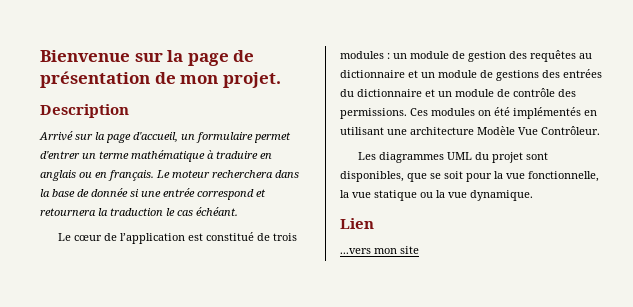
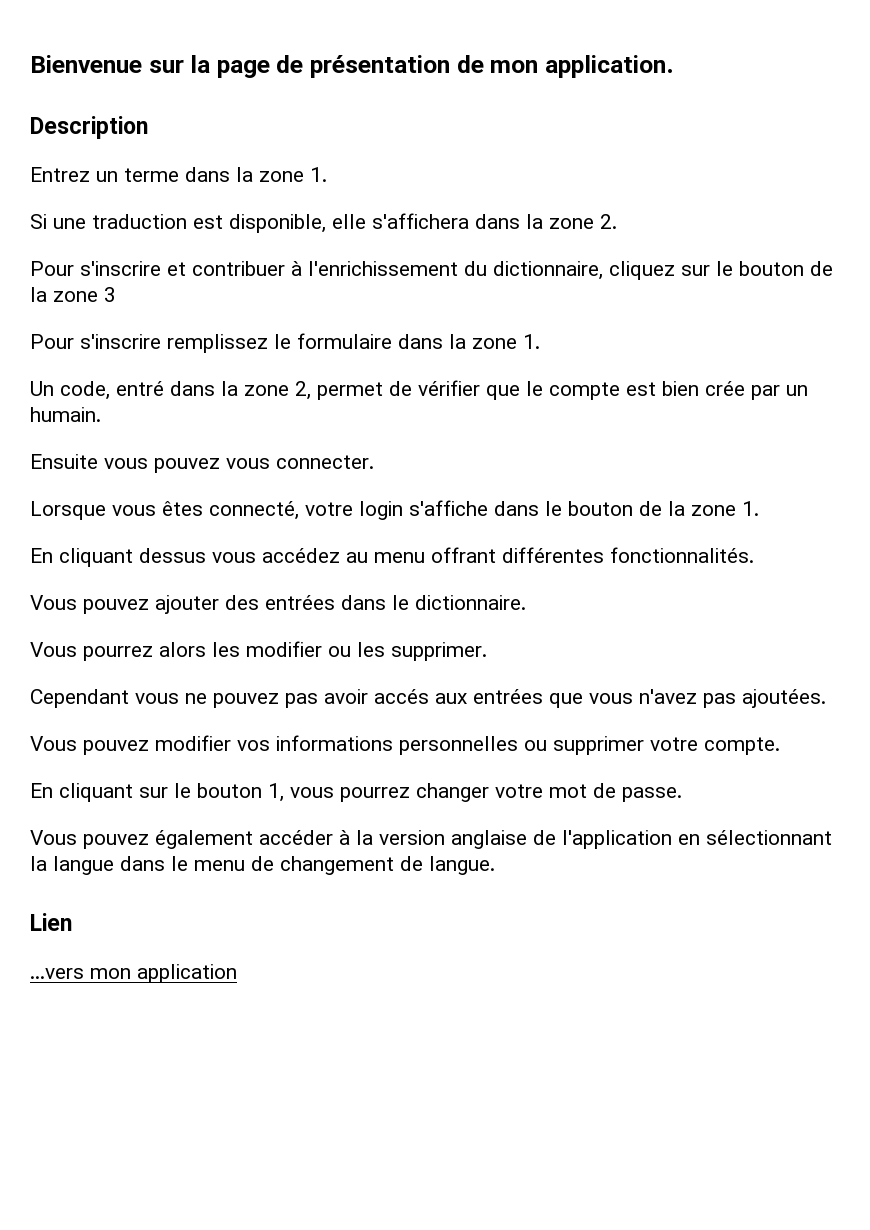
- Bienvenue sur la page de présentation de mon projet.
+ Bienvenue sur la page de présentation de mon application.
- Arrivé sur la page d'accueil, un formulaire permet d'entrer un terme mathématique à traduire en anglais ou en français. Le moteur recherchera dans la base de donnée si une entrée correspond et retournera la traduction le cas échéant.
- Le cœur de l’application est constitué de trois modules : un module de gestion des requêtes au dictionnaire et un module de gestions des entrées du dictionnaire et un module de contrôle des permissions. Ces modules on été implémentés en utilisant une architecture Modèle Vue Contrôleur.
- Les diagrammes UML du projet sont disponibles, que se soit pour la vue fonctionnelle, la vue statique ou la vue dynamique.
+ Entrez un terme dans la zone 1.
+ Si une traduction est disponible, elle s'affichera dans la zone 2.
+ Pour s'inscrire et contribuer à l'enrichissement du dictionnaire, cliquez sur le bouton de la zone 3
+ Pour s'inscrire remplissez le formulaire dans la zone 1.
+ Un code, entré dans la zone 2, permet de vérifier que le compte est bien crée par un humain.
+ Ensuite vous pouvez vous connecter.
+ Lorsque vous êtes connecté, votre login s'affiche dans le bouton de la zone 1.
+ En cliquant dessus vous accédez au menu offrant différentes fonctionnalités.
+ Vous pouvez ajouter des entrées dans le dictionnaire.
+ Vous pourrez alors les modifier ou les supprimer.
+ Cependant vous ne pouvez pas avoir accés aux entrées que vous n'avez pas ajoutées.
+ Vous pouvez modifier vos informations personnelles ou supprimer votre compte.
+ En cliquant sur le bouton 1, vous pourrez changer votre mot de passe.
+ Vous pouvez également accéder à la version anglaise de l'application en sélectionnant la langue dans le menu de changement de langue.
- ...vers mon site
+ ...vers mon application

